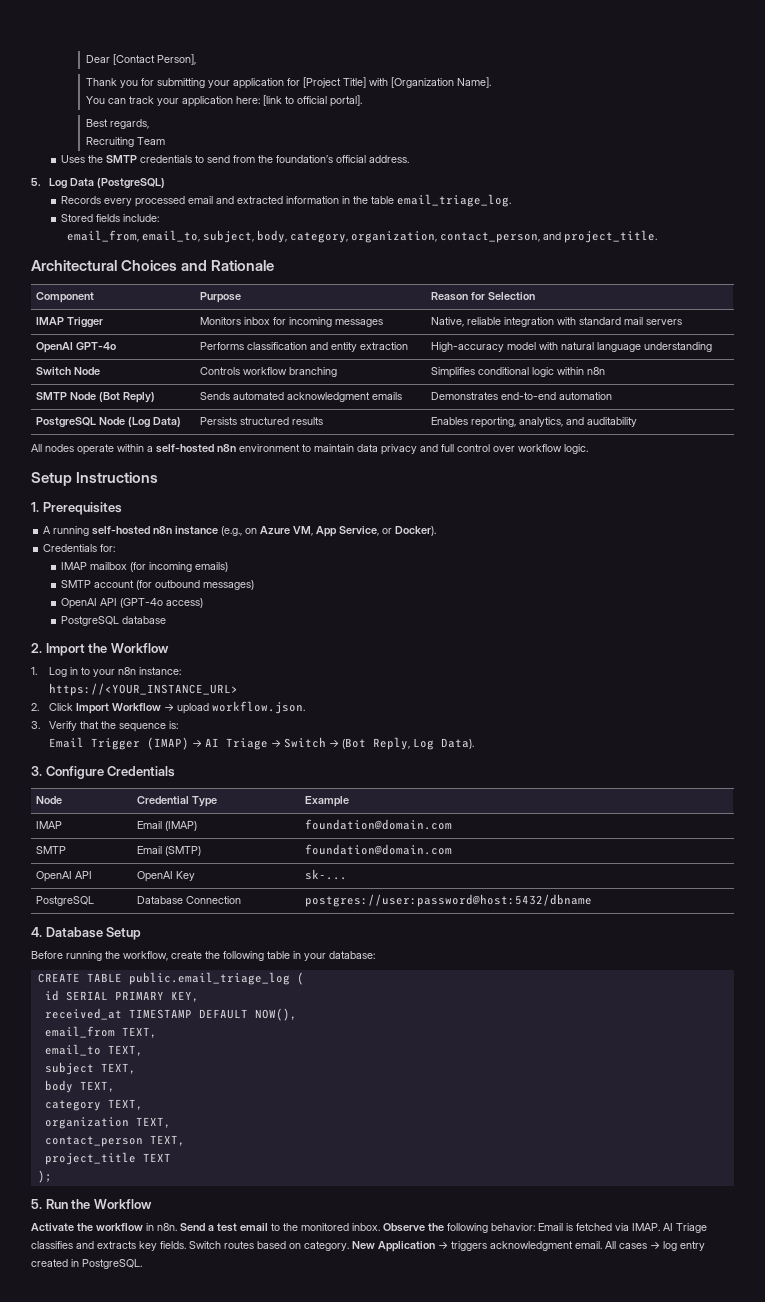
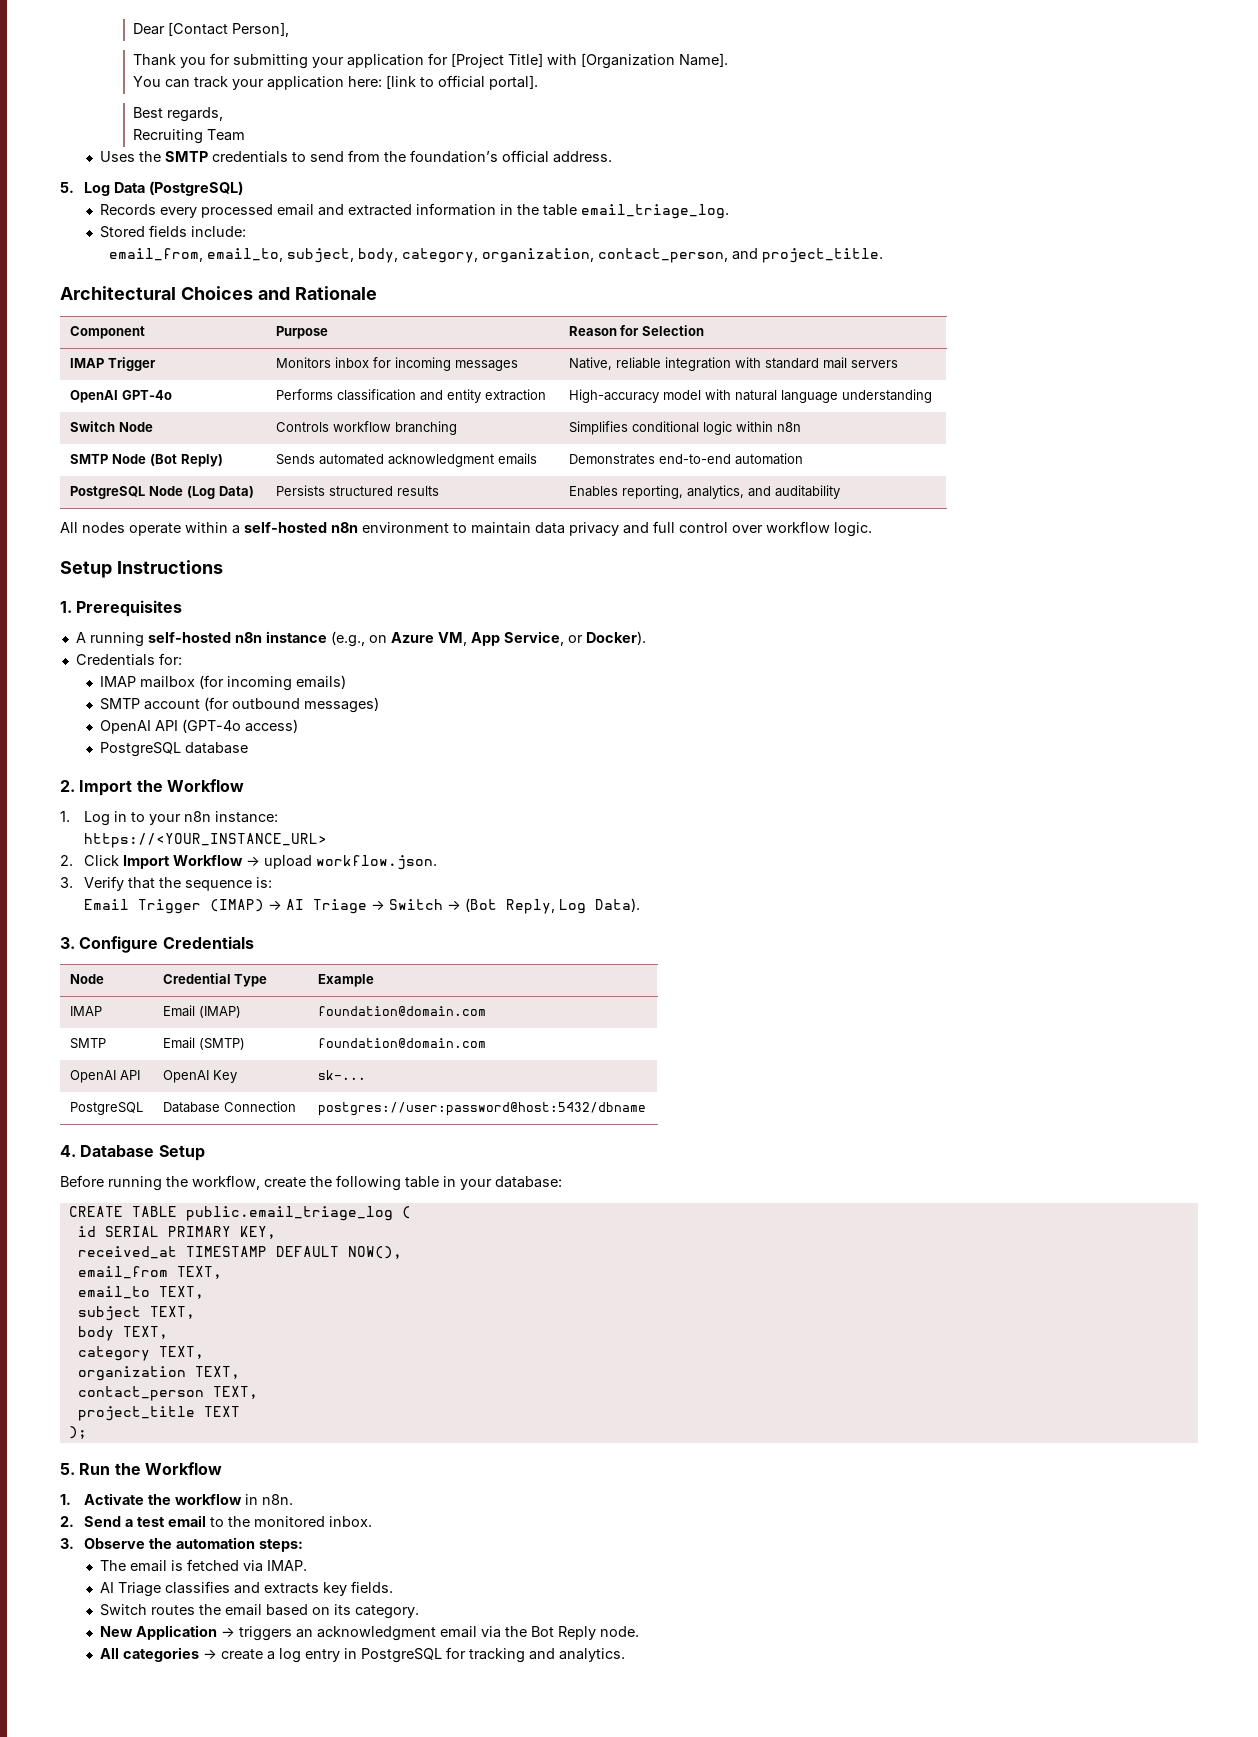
- Activate the workflow in n8n. Send a test email to the monitored inbox. Observe the following behavior: Email is fetched via IMAP. AI Triage classifies and extracts key fields. Switch routes based on category. New Application → triggers acknowledgment email. All cases → log entry created in PostgreSQL.
+ 1. Activate the workflow in n8n.
+ 2. Send a test email to the monitored inbox.
+ 3. Observe the automation steps:
+ The email is fetched via IMAP.
+ AI Triage classifies and extracts key fields.
+ Switch routes the email based on its category.
+ New Application → triggers an acknowledgment email via the Bot Reply node.
+ All categories → create a log entry in PostgreSQL for tracking and analytics.

